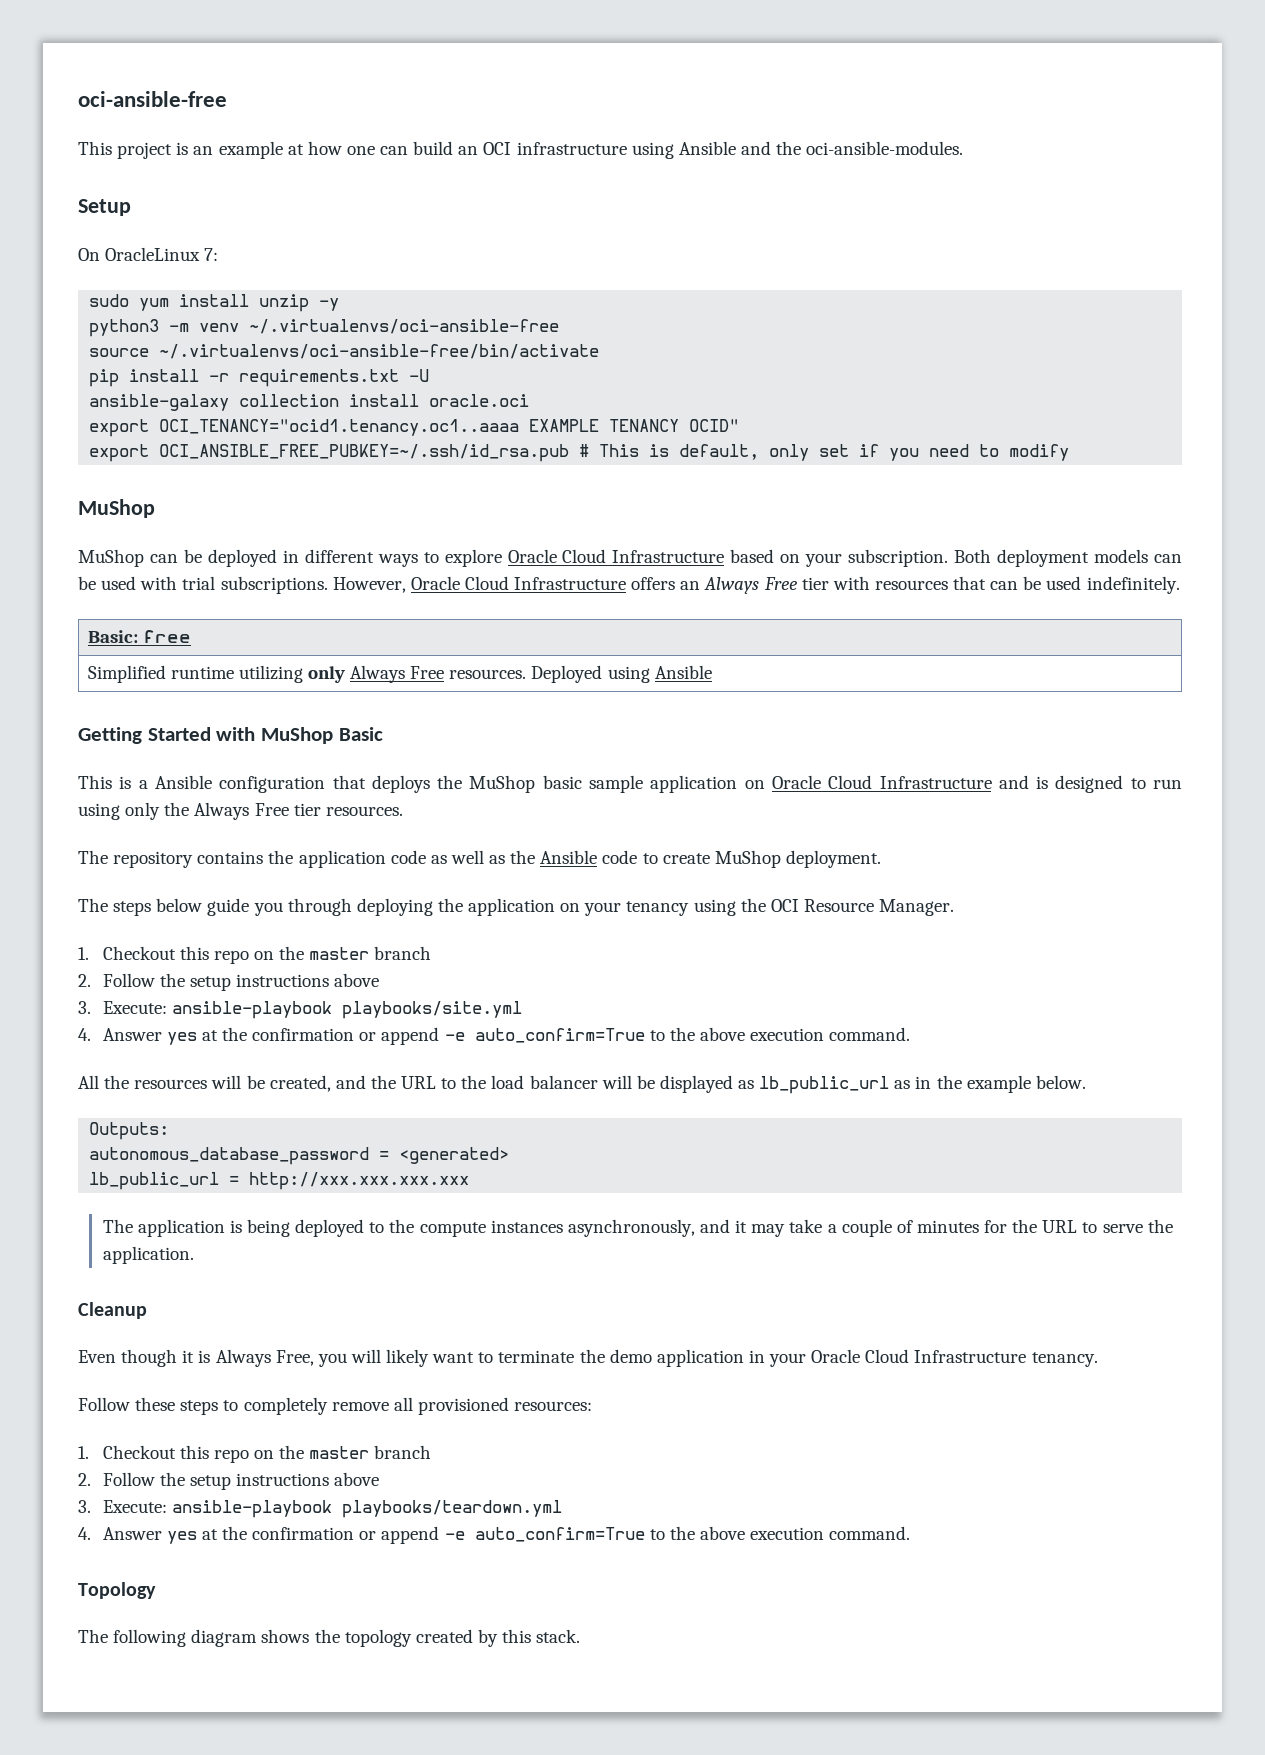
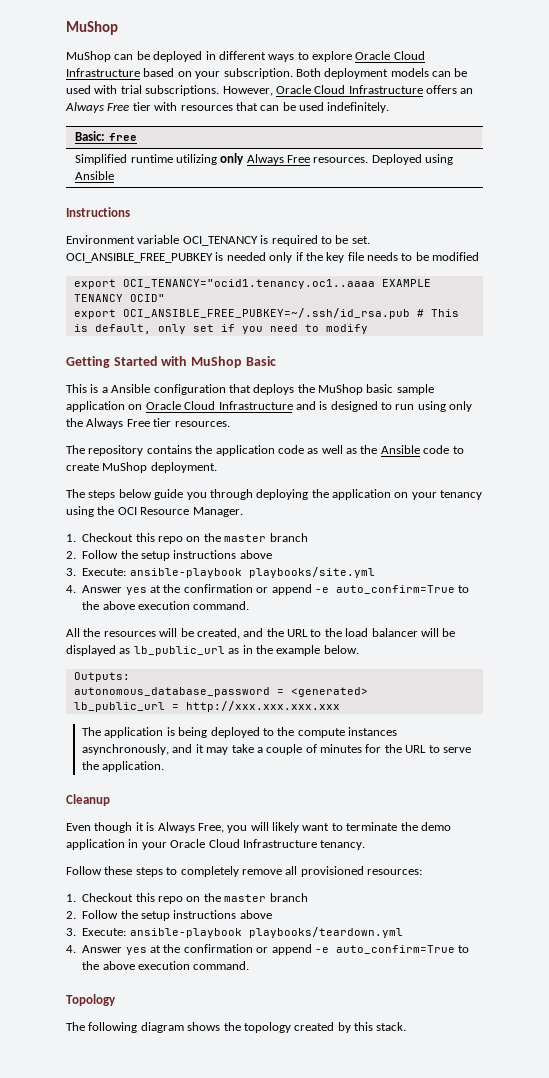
- oci-ansible-free
- This project is an example at how one can build an OCI infrastructure using Ansible and the oci-ansible-modules.
- Setup
- On OracleLinux 7:
- sudo yum install unzip -y
- python3 -m venv ~/.virtualenvs/oci-ansible-free
- source ~/.virtualenvs/oci-ansible-free/bin/activate
- pip install -r requirements.txt -U
- ansible-galaxy collection install oracle.oci
- export OCI_TENANCY="ocid1.tenancy.oc1..aaaa EXAMPLE TENANCY OCID"
- export OCI_ANSIBLE_FREE_PUBKEY=~/.ssh/id_rsa.pub # This is default, only set if you need to modify
+ Instructions
+ Environment variable OCI_TENANCY is required to be set. OCI_ANSIBLE_FREE_PUBKEY is needed only if the key file needs to be modified
+ export OCI_TENANCY="ocid1.tenancy.oc1..aaaa EXAMPLE TENANCY OCID"
+ export OCI_ANSIBLE_FREE_PUBKEY=~/.ssh/id_rsa.pub # This is default, only set if you need to modify

